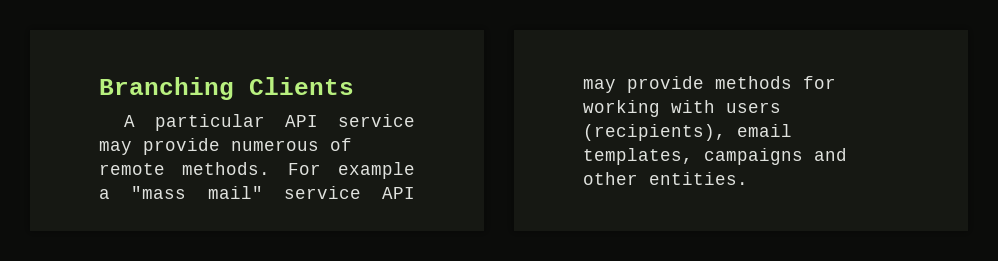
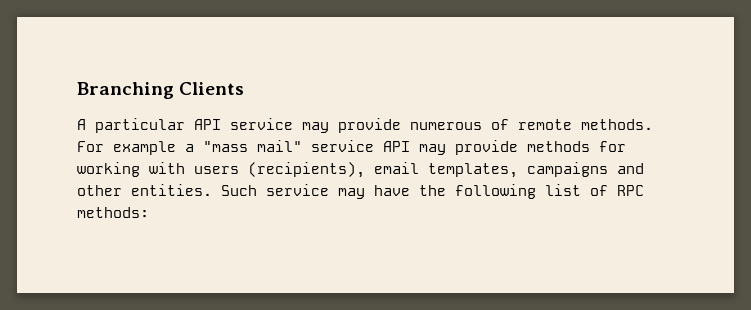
+ Such service may have the following list of RPC methods:

